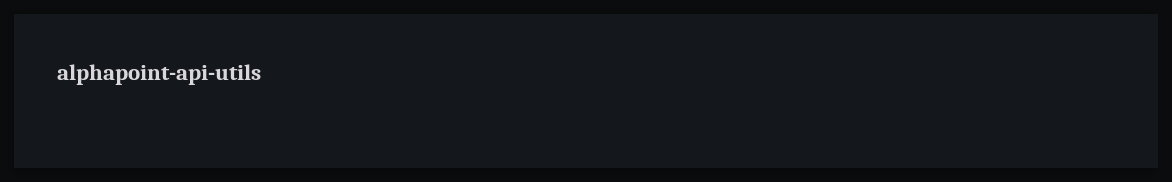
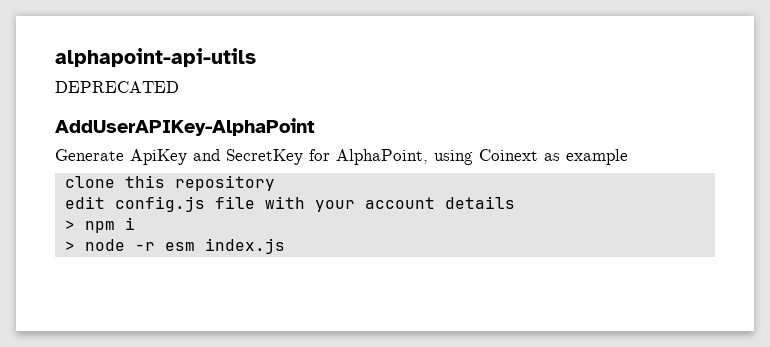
+ DEPRECATED
+ AddUserAPIKey-AlphaPoint
+ Generate ApiKey and SecretKey for AlphaPoint, using Coinext as example
+ clone this repository
+ edit config.js file with your account details
+ > npm i
+ > node -r esm index.js

